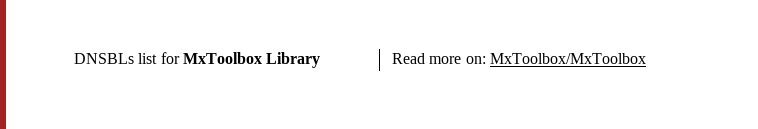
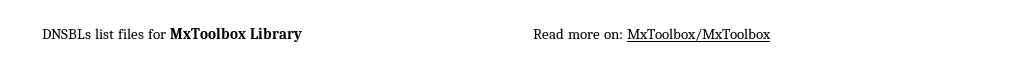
- DNSBLs list for MxToolbox Library
+ DNSBLs list files for MxToolbox Library

